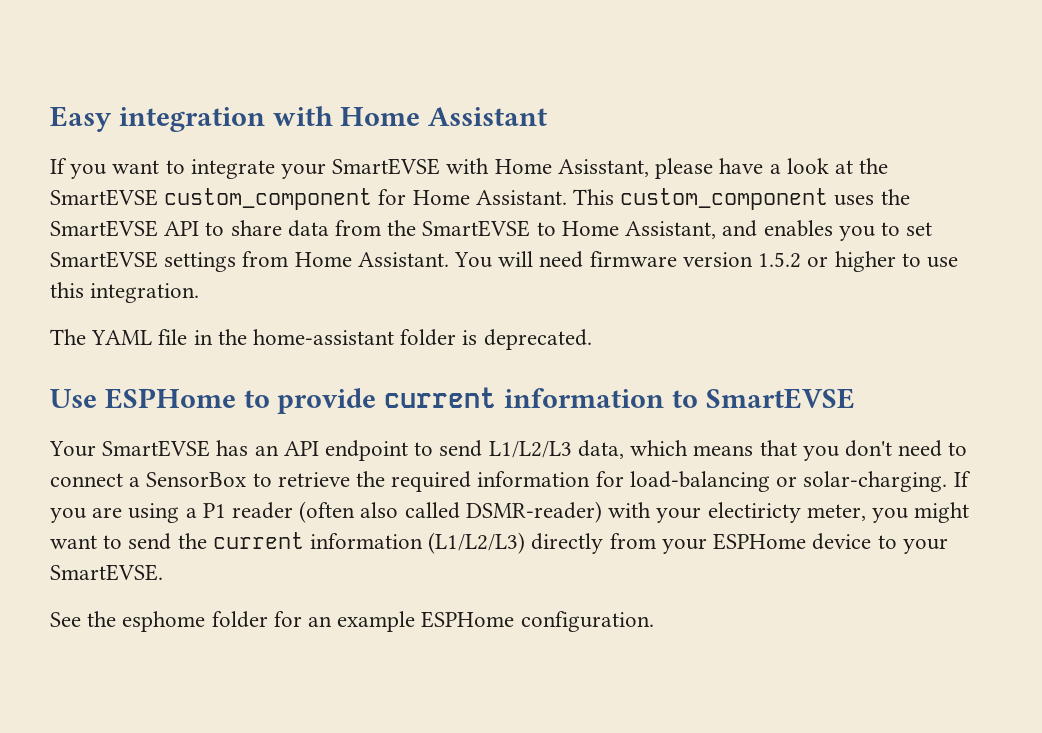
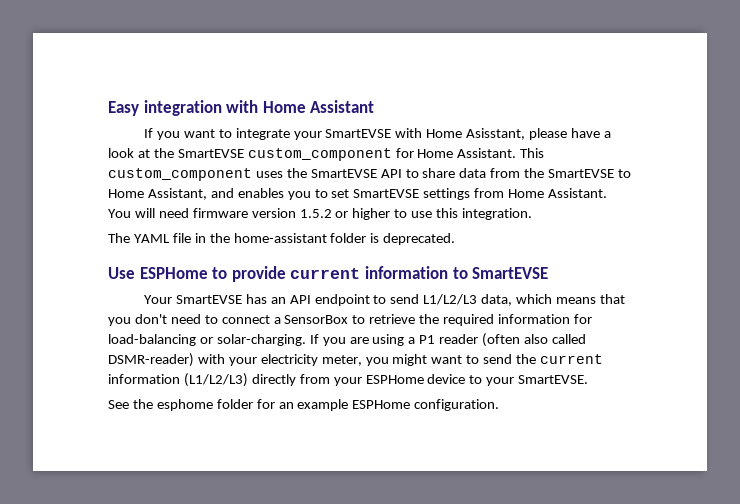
- If you are using a P1 reader (often also called DSMR-reader) with your electiricty meter, you might want to send the current information (L1/L2/L3) directly from your ESPHome device to your SmartEVSE.
+ If you are using a P1 reader (often also called DSMR-reader) with your electricity meter, you might want to send the current information (L1/L2/L3) directly from your ESPHome device to your SmartEVSE.

